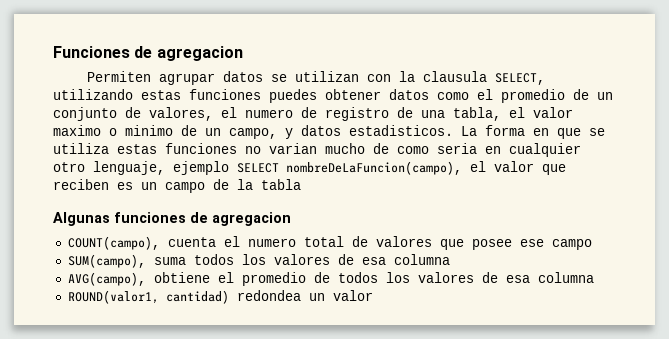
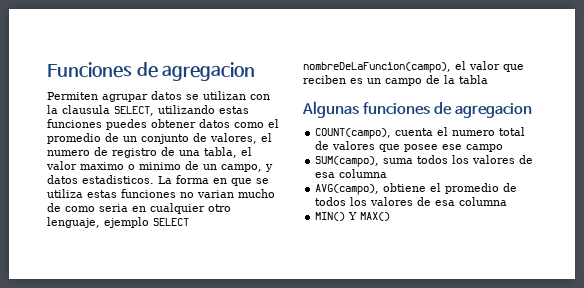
- ROUND(valor1, cantidad) redondea un valor
+ MIN() Y MAX()

